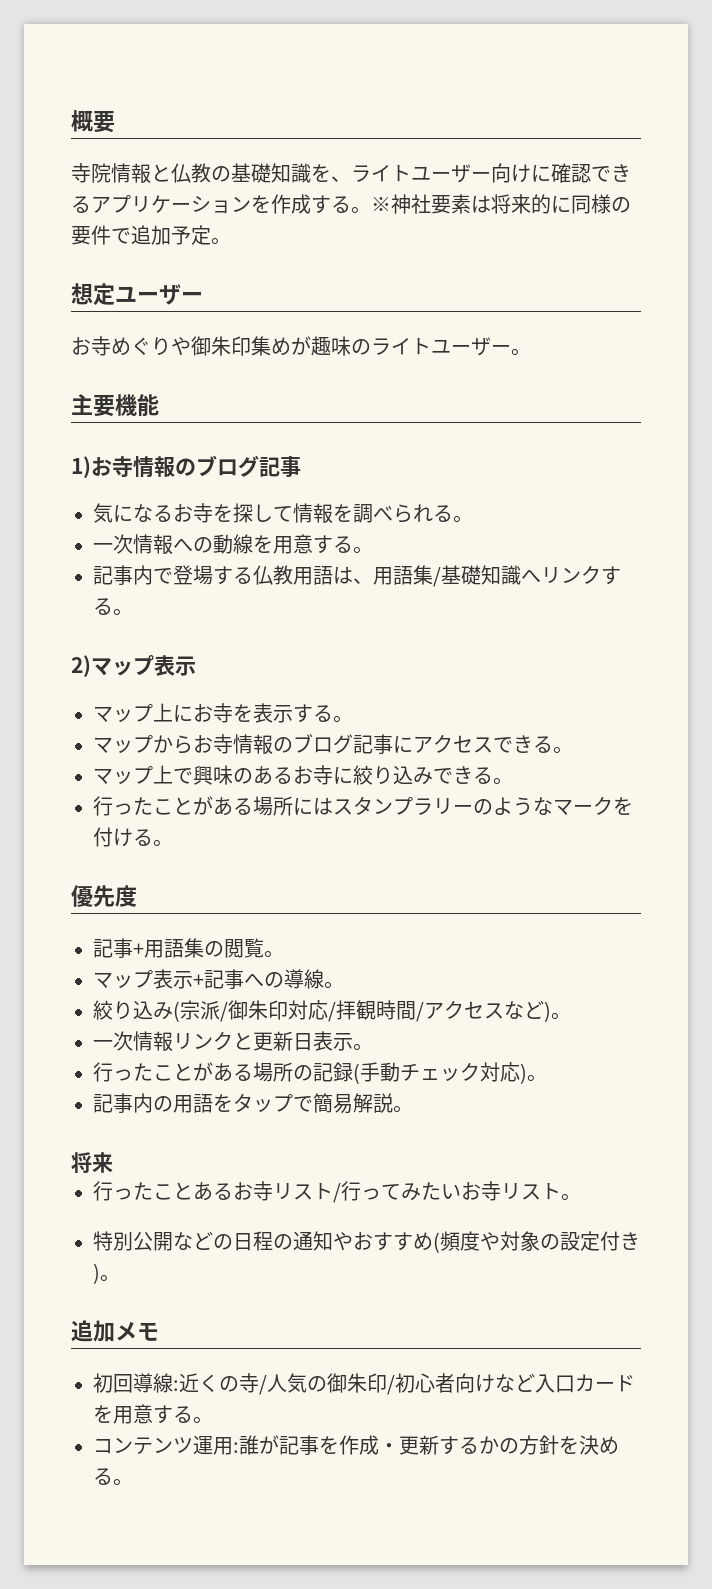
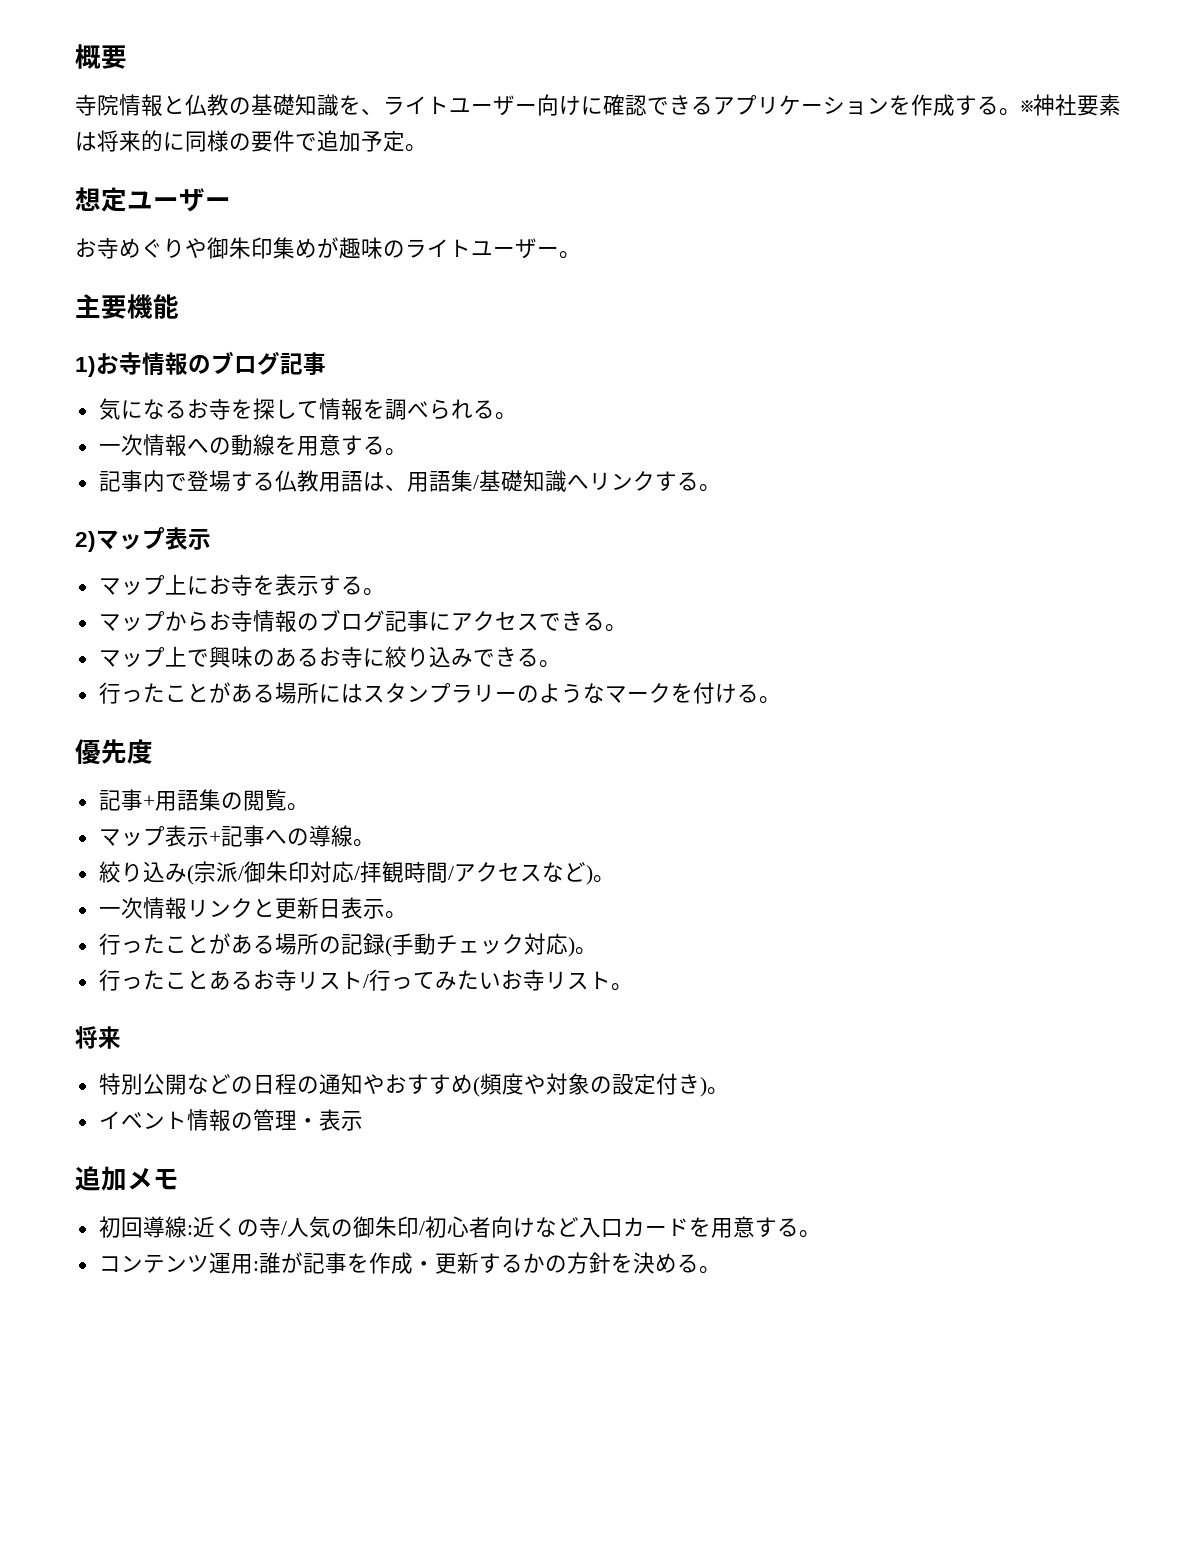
- 記事内の用語をタップで簡易解説。
- 将来
  行ったことあるお寺リスト/行ってみたいお寺リスト。
+ 将来
+ イベント情報の管理・表示

